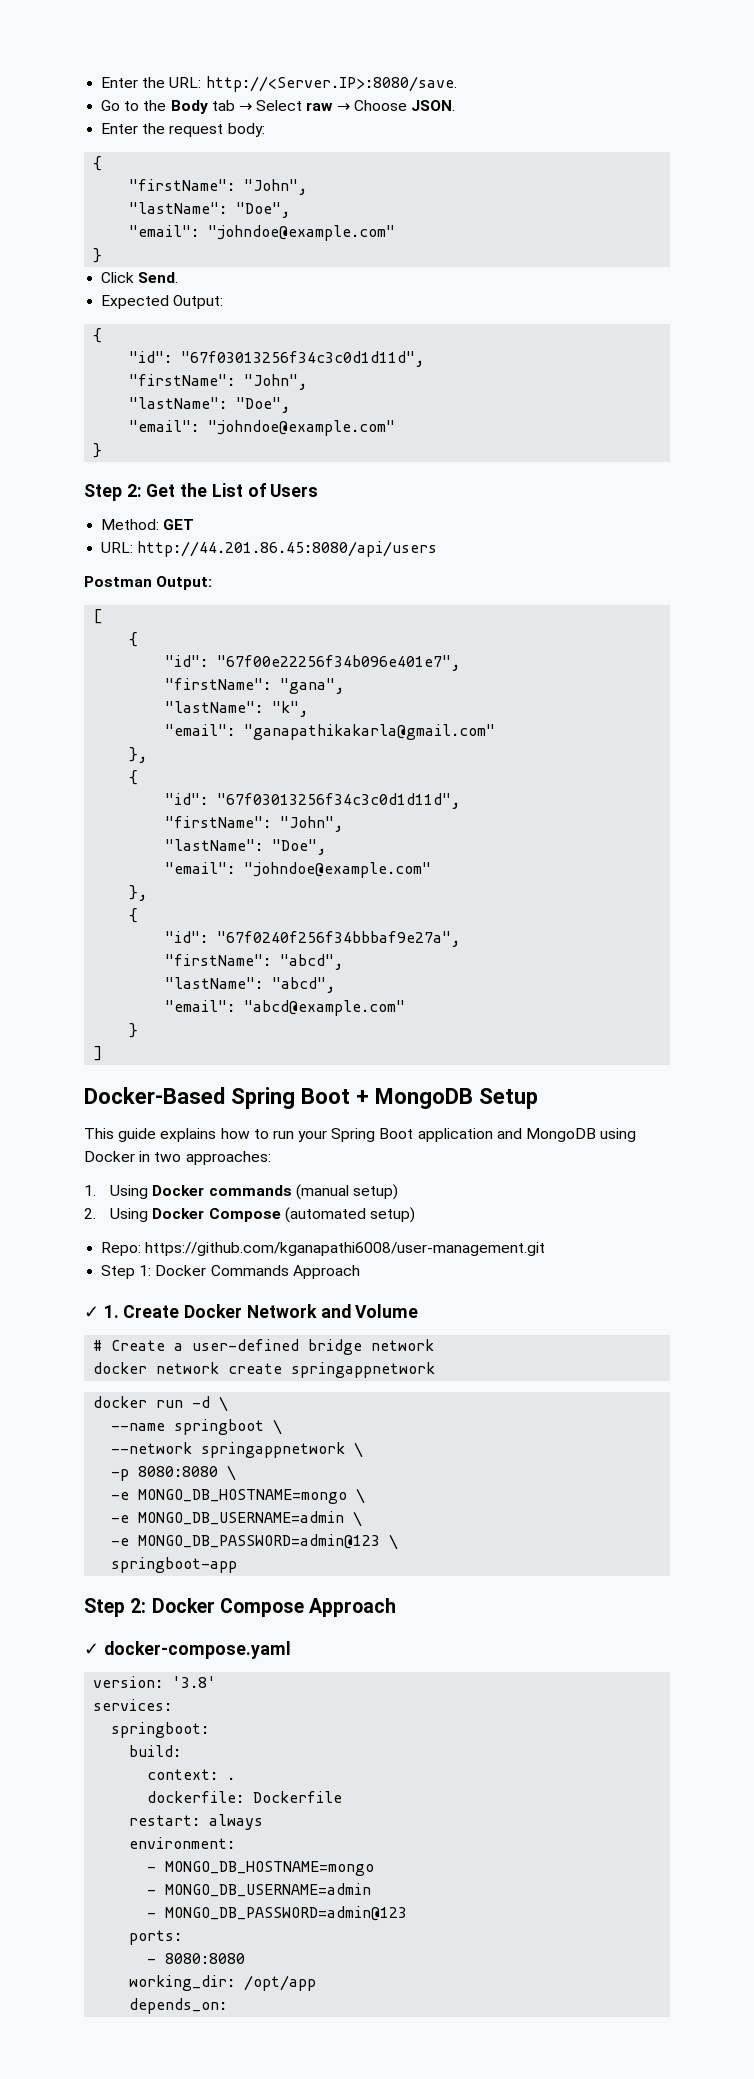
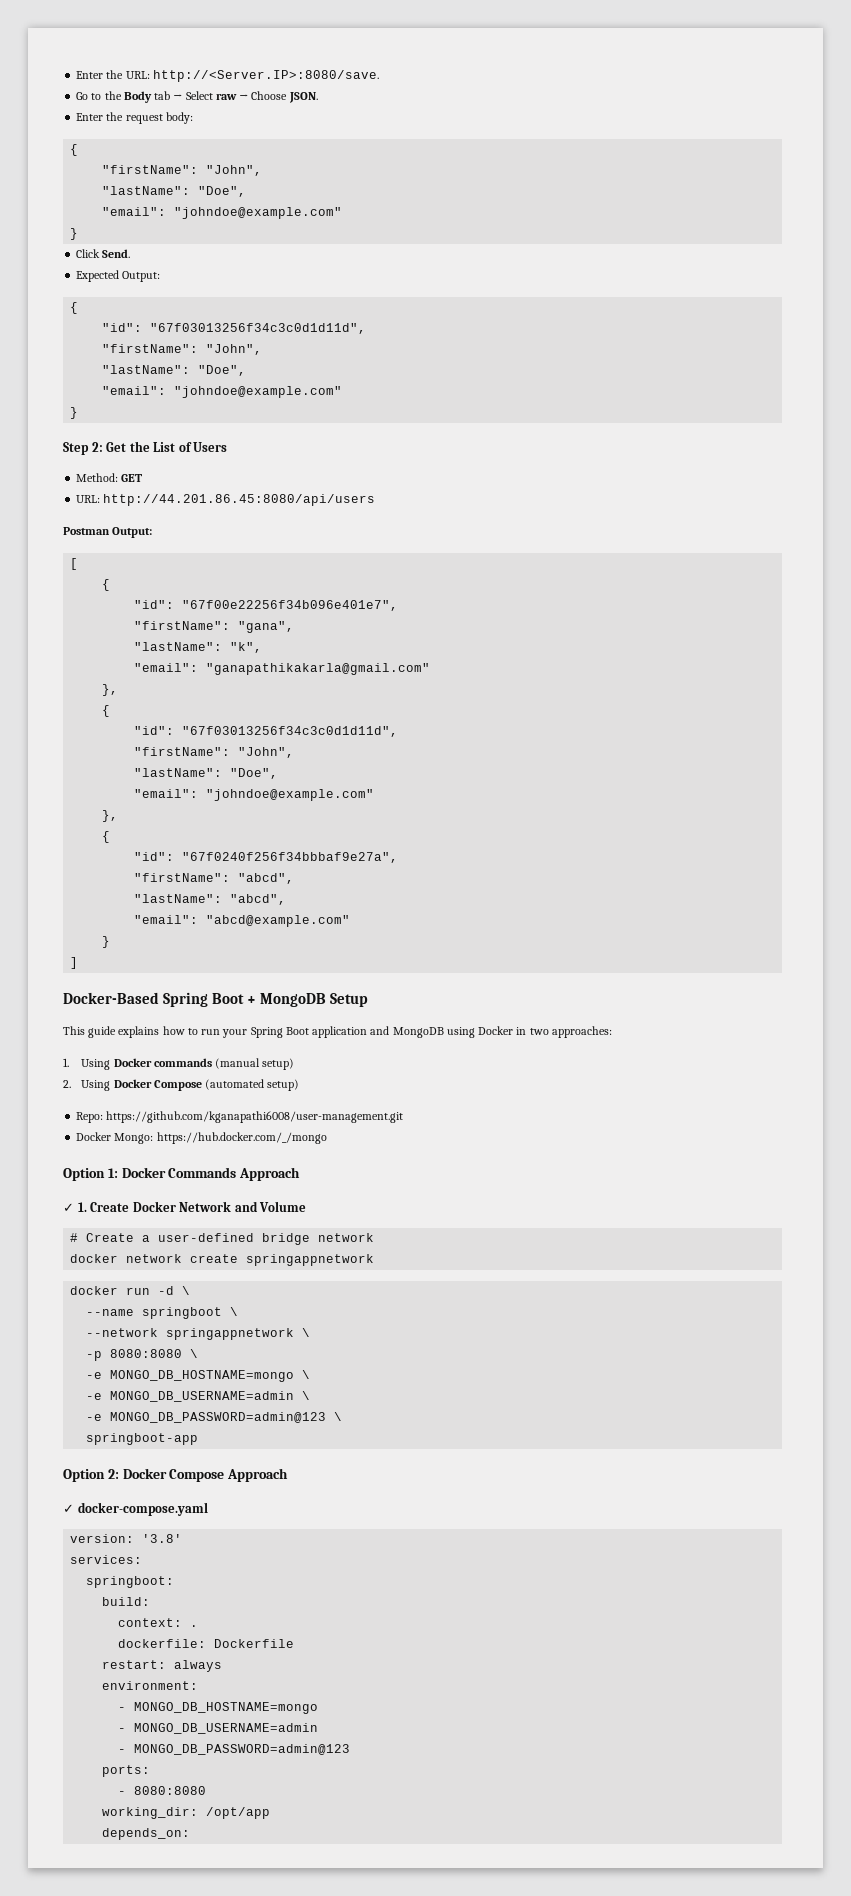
- Step 1: Docker Commands Approach
+ Docker Mongo: https://hub.docker.com/_/mongo
+ Option 1: Docker Commands Approach
- Step 2: Docker Compose Approach
+ Option 2: Docker Compose Approach

